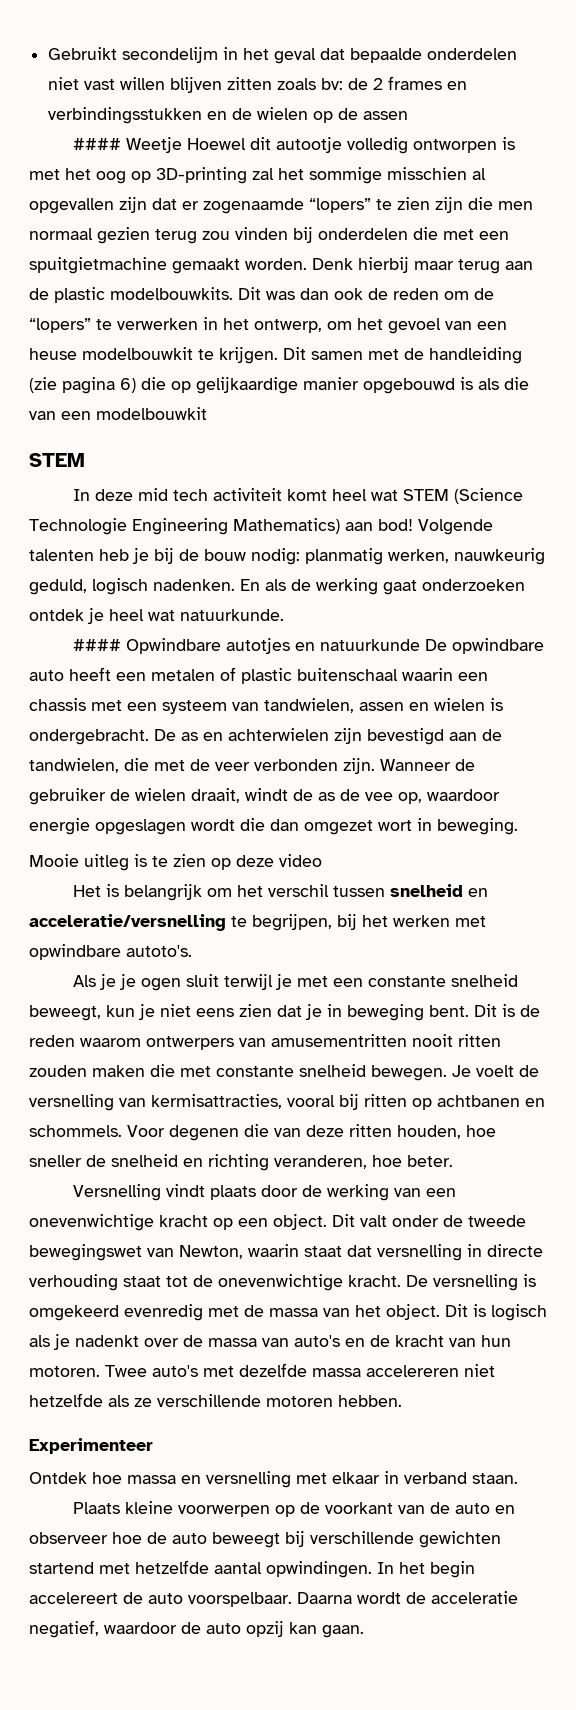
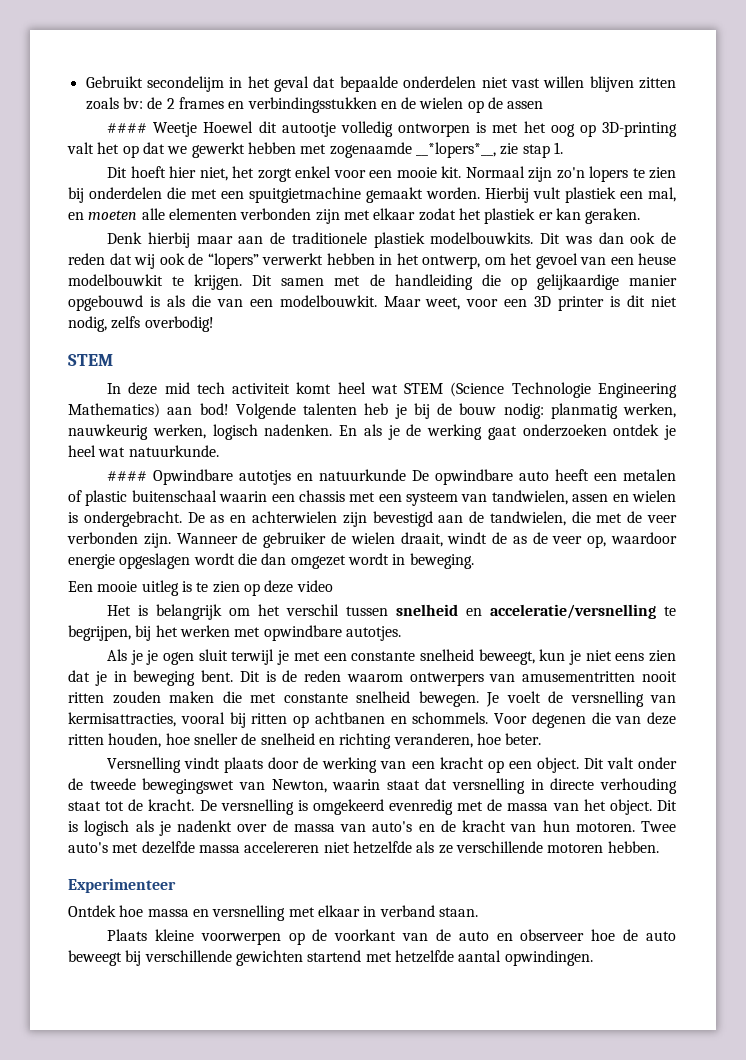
- #### Weetje Hoewel dit autootje volledig ontworpen is met het oog op 3D-printing zal het sommige misschien al opgevallen zijn dat er zogenaamde “lopers” te zien zijn die men normaal gezien terug zou vinden bij onderdelen die met een spuitgietmachine gemaakt worden. Denk hierbij maar terug aan de plastic modelbouwkits.
+ #### Weetje Hoewel dit autootje volledig ontworpen is met het oog op 3D-printing valt het op dat we gewerkt hebben met zogenaamde __*lopers*__, zie stap 1.
+ Dit hoeft hier niet, het zorgt enkel voor een mooie kit. Normaal zijn zo'n lopers te zien bij onderdelen die met een spuitgietmachine gemaakt worden. Hierbij vult plastiek een mal, en moeten alle elementen verbonden zijn met elkaar zodat het plastiek er kan geraken.
+ Denk hierbij maar aan de traditionele plastiek modelbouwkits.
- Dit was dan ook de reden om de “lopers” te verwerken in het ontwerp, om het gevoel van een heuse modelbouwkit te krijgen.
+ Dit was dan ook de reden dat wij ook de “lopers” verwerkt hebben in het ontwerp, om het gevoel van een heuse modelbouwkit te krijgen.
- Dit samen met de handleiding (zie pagina 6) die op gelijkaardige manier opgebouwd is als die van een modelbouwkit
+ Dit samen met de handleiding die op gelijkaardige manier opgebouwd is als die van een modelbouwkit. Maar weet, voor een 3D printer is dit niet nodig, zelfs overbodig!
- Volgende talenten heb je bij de bouw nodig: planmatig werken, nauwkeurig geduld, logisch nadenken.
+ Volgende talenten heb je bij de bouw nodig: planmatig werken, nauwkeurig werken, logisch nadenken.
- En als de werking gaat onderzoeken ontdek je heel wat natuurkunde.
+ En als je de werking gaat onderzoeken ontdek je heel wat natuurkunde.
- Wanneer de gebruiker de wielen draait, windt de as de vee op, waardoor energie opgeslagen wordt die dan omgezet wort in beweging.
+ Wanneer de gebruiker de wielen draait, windt de as de veer op, waardoor energie opgeslagen wordt die dan omgezet wordt in beweging.
- Mooie uitleg is te zien op deze video
+ Een mooie uitleg is te zien op deze video
- Het is belangrijk om het verschil tussen snelheid en acceleratie/versnelling te begrijpen, bij het werken met opwindbare autoto's.
+ Het is belangrijk om het verschil tussen snelheid en acceleratie/versnelling te begrijpen, bij het werken met opwindbare autotjes.
- Versnelling vindt plaats door de werking van een onevenwichtige kracht op een object.
+ Versnelling vindt plaats door de werking van een kracht op een object.
- Dit valt onder de tweede bewegingswet van Newton, waarin staat dat versnelling in directe verhouding staat tot de onevenwichtige kracht.
+ Dit valt onder de tweede bewegingswet van Newton, waarin staat dat versnelling in directe verhouding staat tot de kracht.
- In het begin accelereert de auto voorspelbaar. Daarna wordt de acceleratie negatief, waardoor de auto opzij kan gaan.

